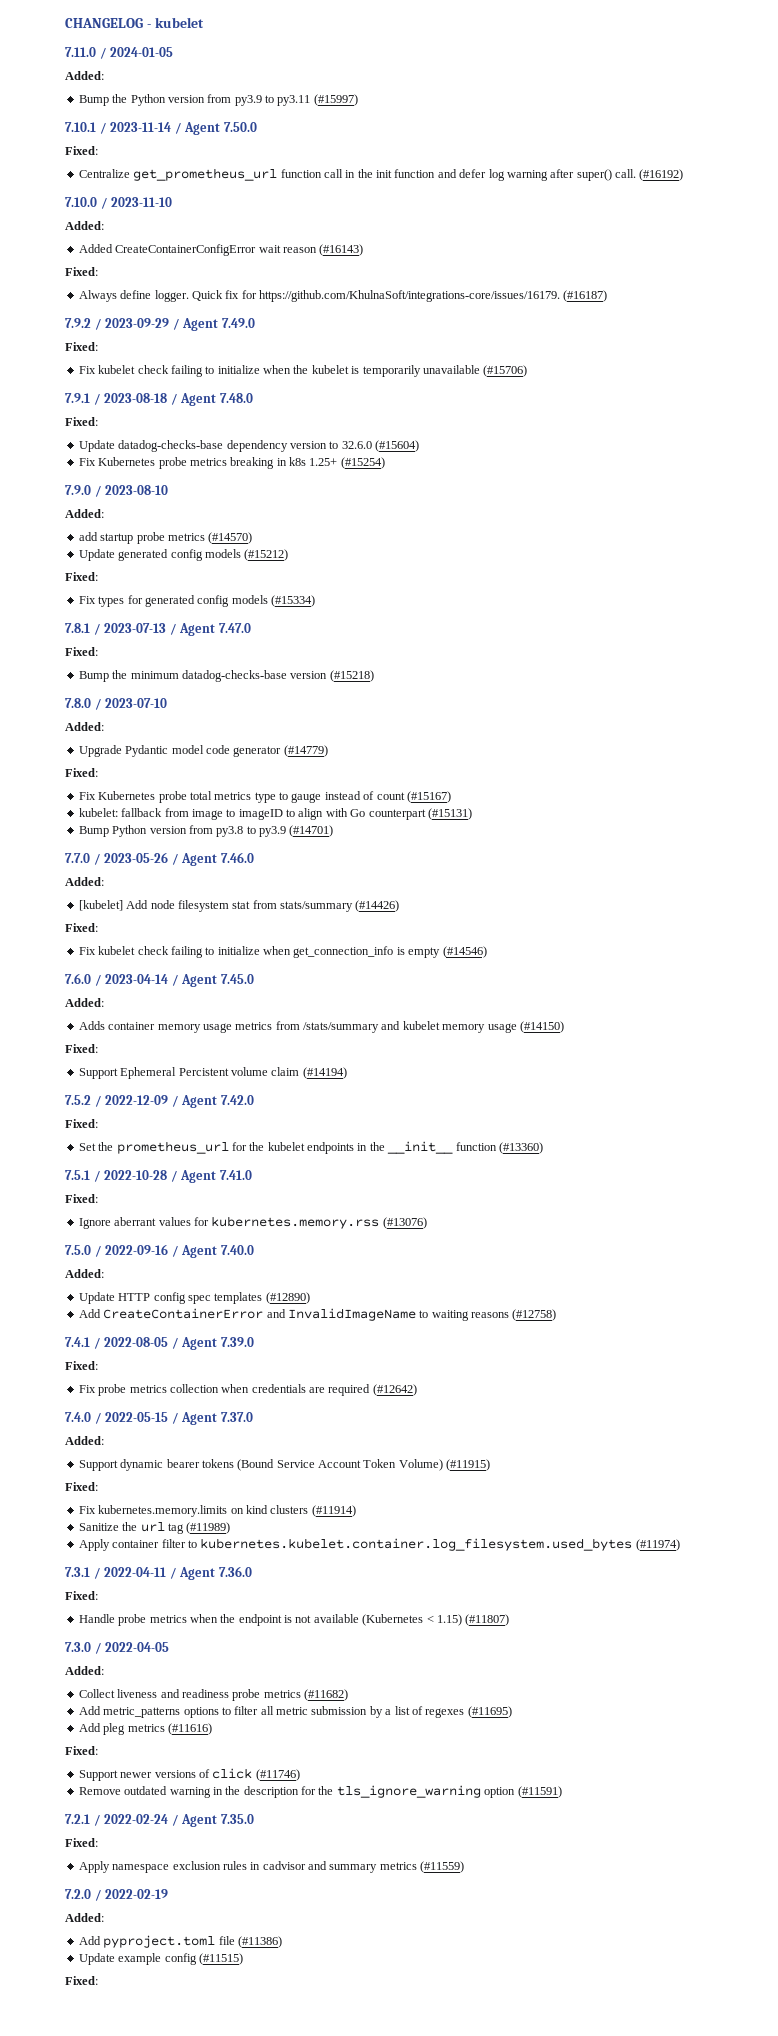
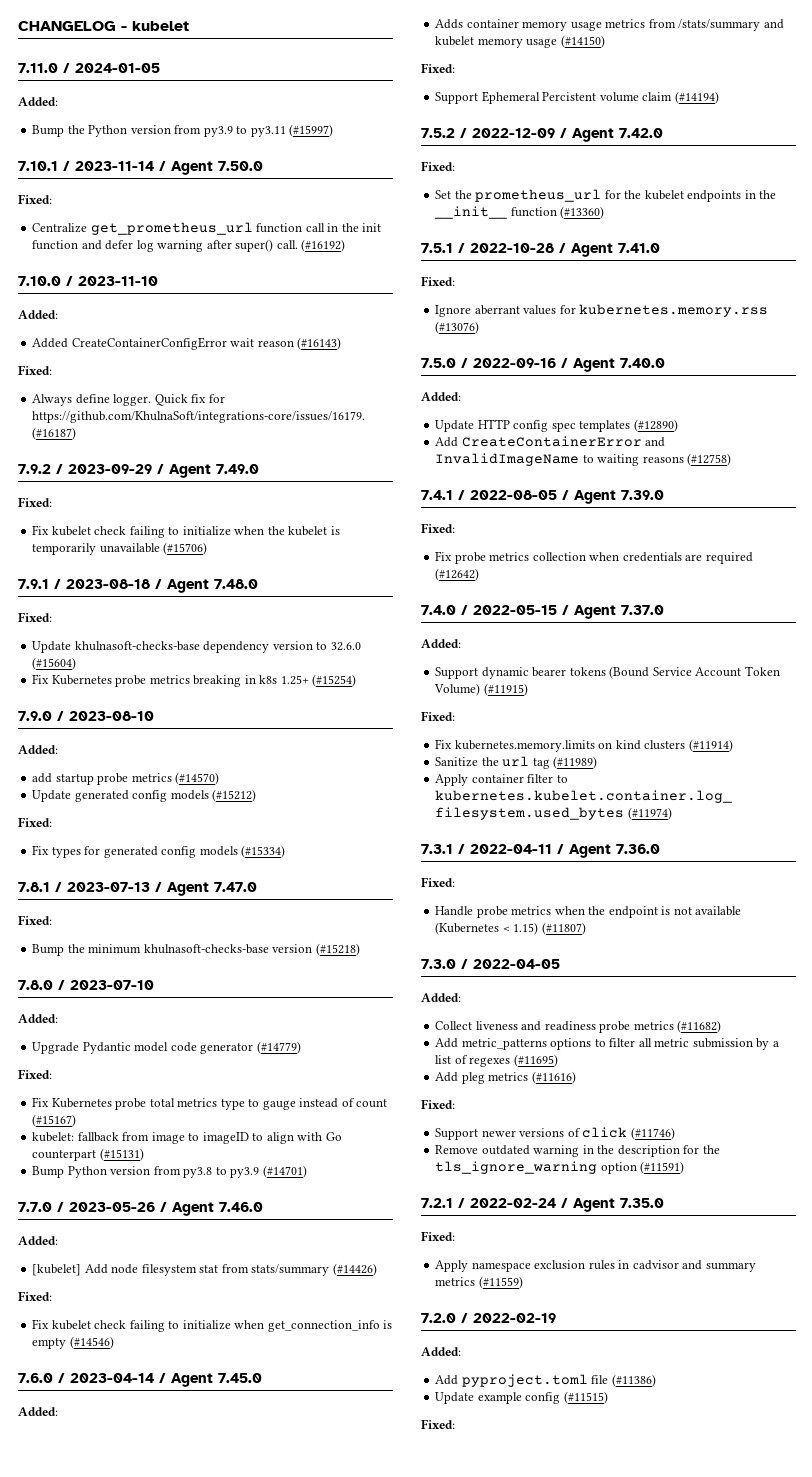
- Update datadog-checks-base dependency version to 32.6.0 (#15604)
+ Update khulnasoft-checks-base dependency version to 32.6.0 (#15604)
- Bump the minimum datadog-checks-base version (#15218)
+ Bump the minimum khulnasoft-checks-base version (#15218)

